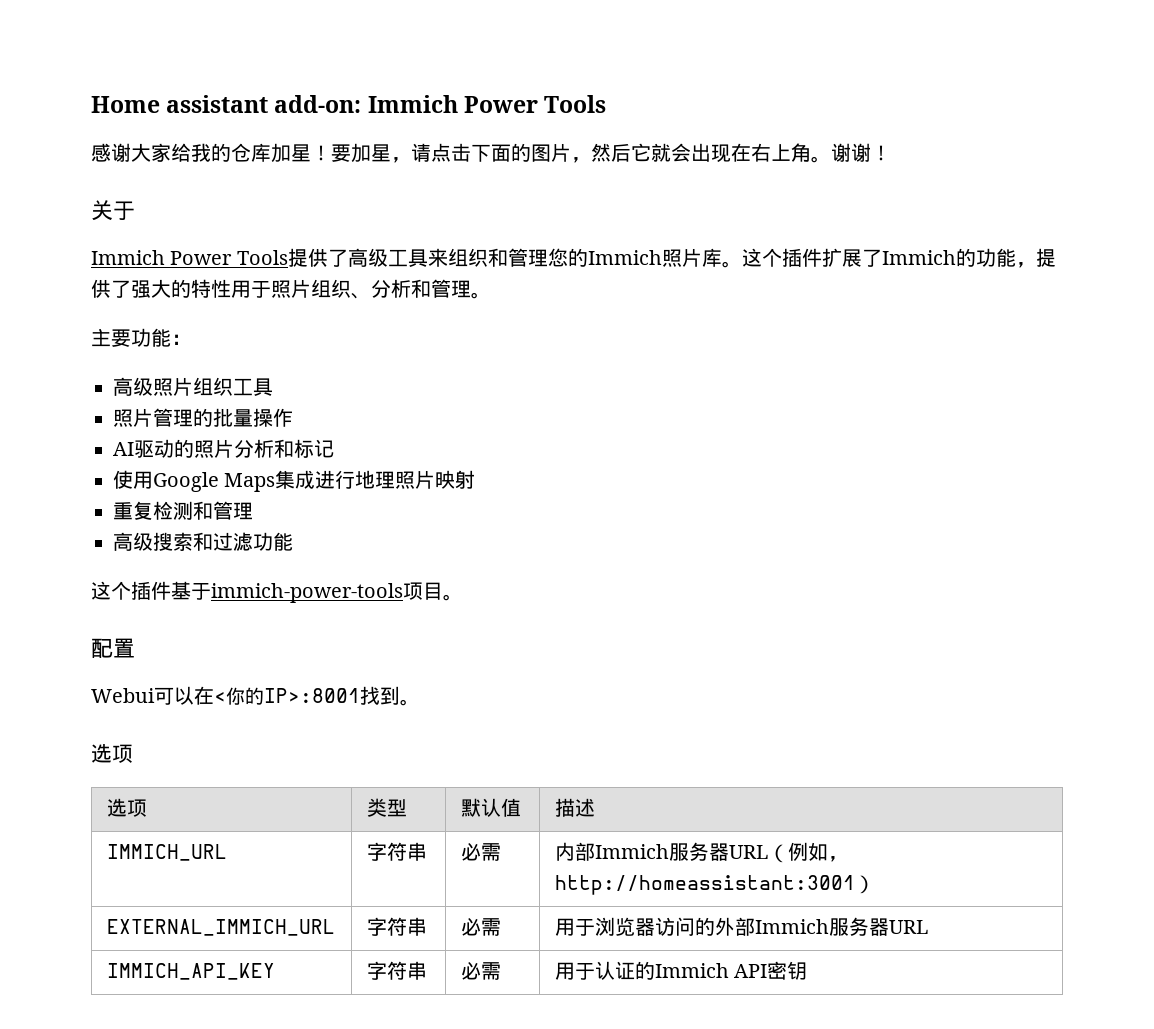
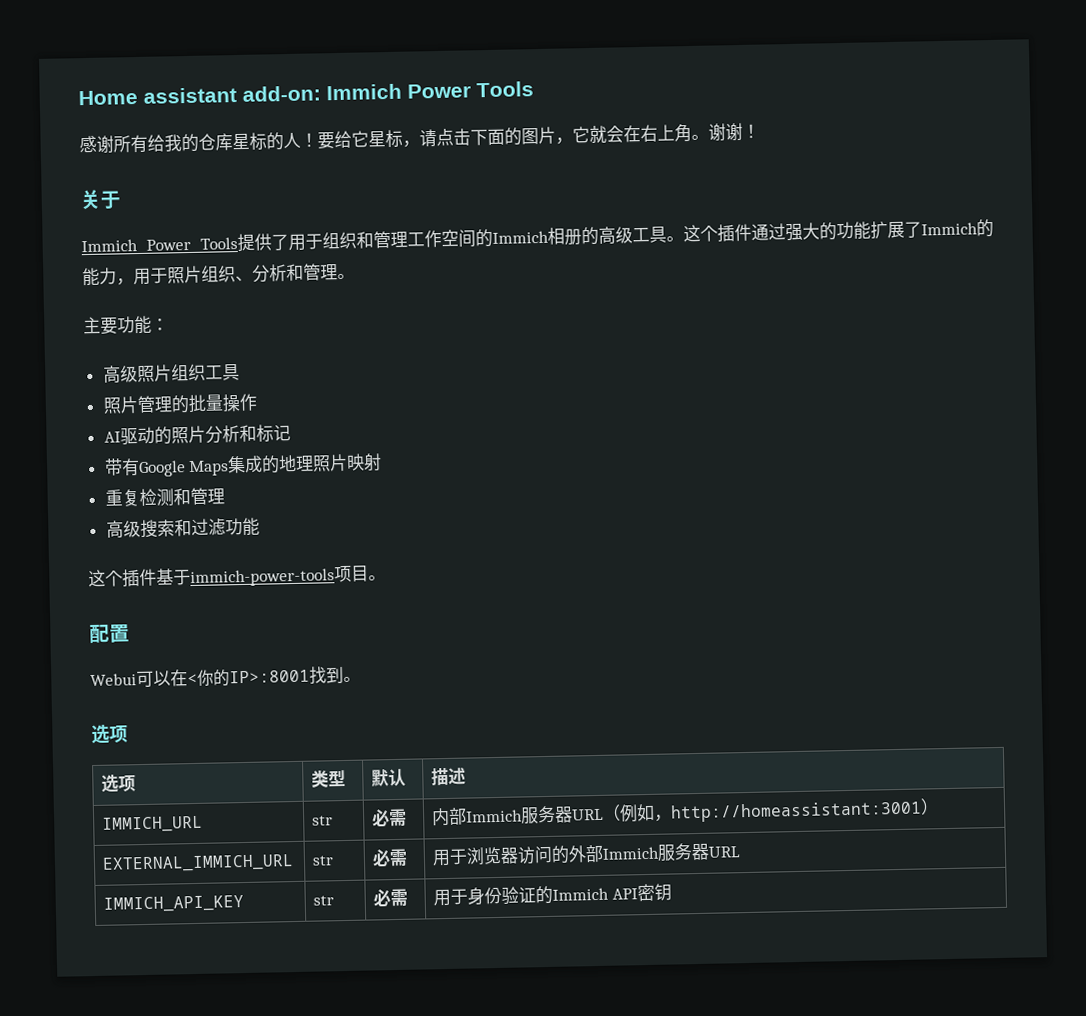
- 感谢大家给我的仓库加星！要加星，请点击下面的图片，然后它就会出现在右上角。
+ 感谢所有给我的仓库星标的人！要给它星标，请点击下面的图片，它就会在右上角。
- Immich Power Tools提供了高级工具来组织和管理您的Immich照片库。这个插件扩展了Immich的功能，提供了强大的特性用于照片组织、分析和管理。
+ Immich Power Tools提供了用于组织和管理工作空间的Immich相册的高级工具。这个插件通过强大的功能扩展了Immich的能力，用于照片组织、分析和管理。
- 使用Google Maps集成进行地理照片映射
+ 带有Google Maps集成的地理照片映射
- 选项 | 类型 | 默认值 | 描述
+ 选项 | 类型 | 默认 | 描述
- IMMICH_URL | 字符串 | 必需 | 内部Immich服务器URL（例如，http://homeassistant:3001）
+ IMMICH_URL | str | 必需 | 内部Immich服务器URL（例如，http://homeassistant:3001）
- EXTERNAL_IMMICH_URL | 字符串 | 必需 | 用于浏览器访问的外部Immich服务器URL
+ EXTERNAL_IMMICH_URL | str | 必需 | 用于浏览器访问的外部Immich服务器URL
- IMMICH_API_KEY | 字符串 | 必需 | 用于认证的Immich API密钥
+ IMMICH_API_KEY | str | 必需 | 用于身份验证的Immich API密钥

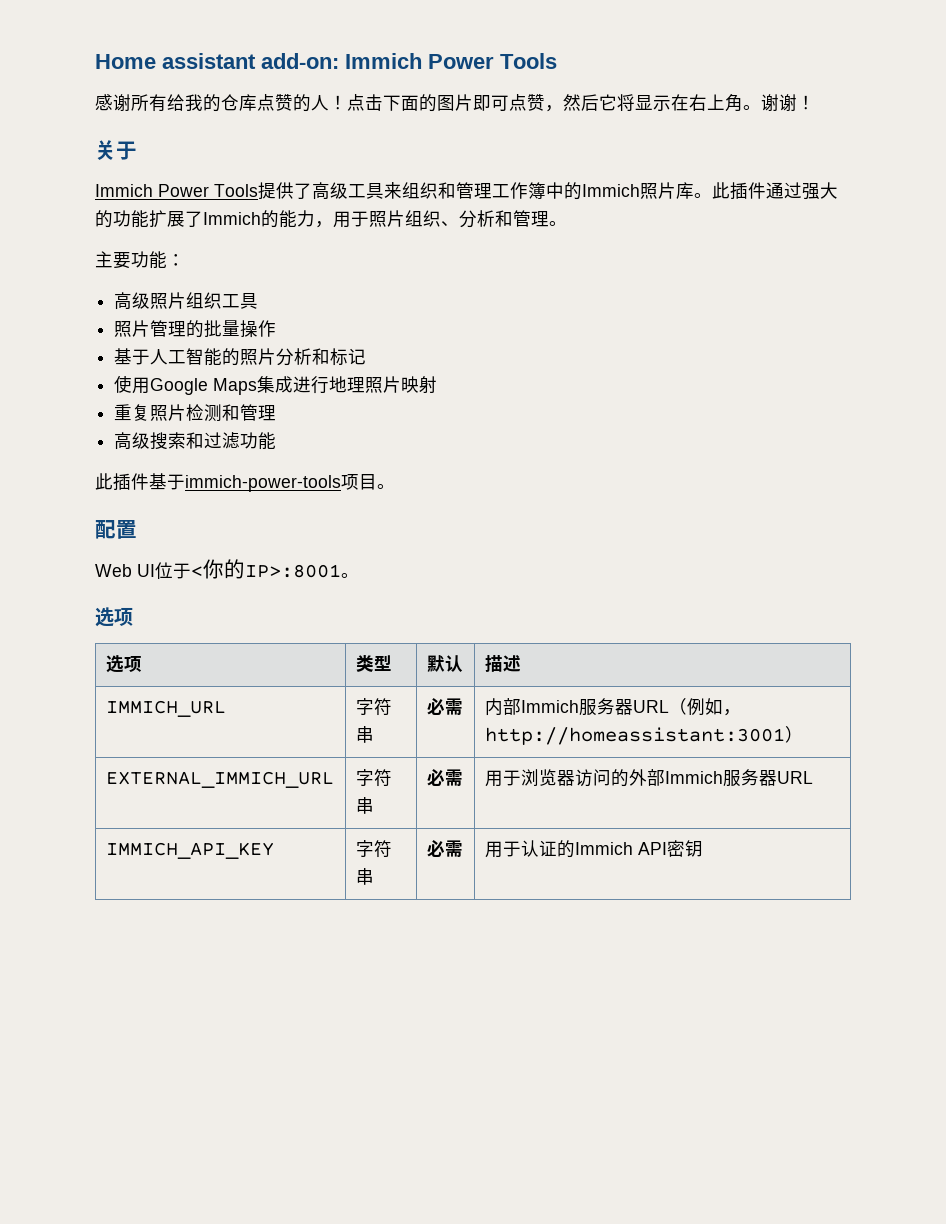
- 感谢所有给我的仓库星标的人！要给它星标，请点击下面的图片，它就会在右上角。
+ 感谢所有给我的仓库点赞的人！点击下面的图片即可点赞，然后它将显示在右上角。
- Immich Power Tools提供了用于组织和管理工作空间的Immich相册的高级工具。这个插件通过强大的功能扩展了Immich的能力，用于照片组织、分析和管理。
+ Immich Power Tools提供了高级工具来组织和管理工作簿中的Immich照片库。此插件通过强大的功能扩展了Immich的能力，用于照片组织、分析和管理。
- AI驱动的照片分析和标记
+ 基于人工智能的照片分析和标记
- 带有Google Maps集成的地理照片映射
+ 使用Google Maps集成进行地理照片映射
- 重复检测和管理
+ 重复照片检测和管理
- 这个插件基于immich-power-tools项目。
+ 此插件基于immich-power-tools项目。
- Webui可以在<你的IP>:8001找到。
+ Web UI位于<你的IP>:8001。
- IMMICH_URL | str | 必需 | 内部Immich服务器URL（例如，http://homeassistant:3001）
+ IMMICH_URL | 字符串 | 必需 | 内部Immich服务器URL（例如，http://homeassistant:3001）
- EXTERNAL_IMMICH_URL | str | 必需 | 用于浏览器访问的外部Immich服务器URL
+ EXTERNAL_IMMICH_URL | 字符串 | 必需 | 用于浏览器访问的外部Immich服务器URL
- IMMICH_API_KEY | str | 必需 | 用于身份验证的Immich API密钥
+ IMMICH_API_KEY | 字符串 | 必需 | 用于认证的Immich API密钥

